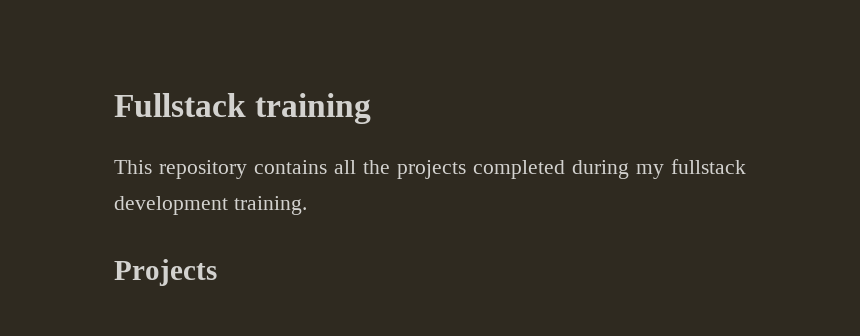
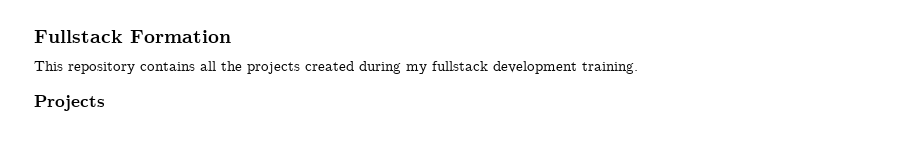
- Fullstack training
+ Fullstack Formation
- This repository contains all the projects completed during my fullstack development training.
+ This repository contains all the projects created during my fullstack development training.

